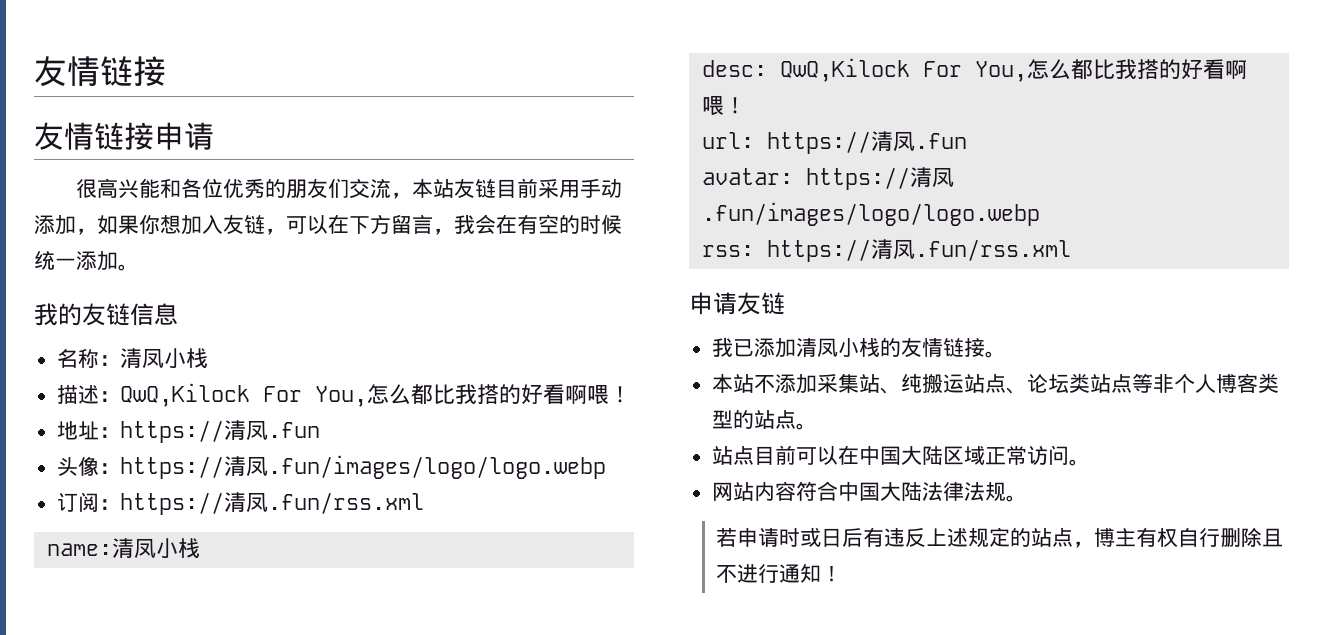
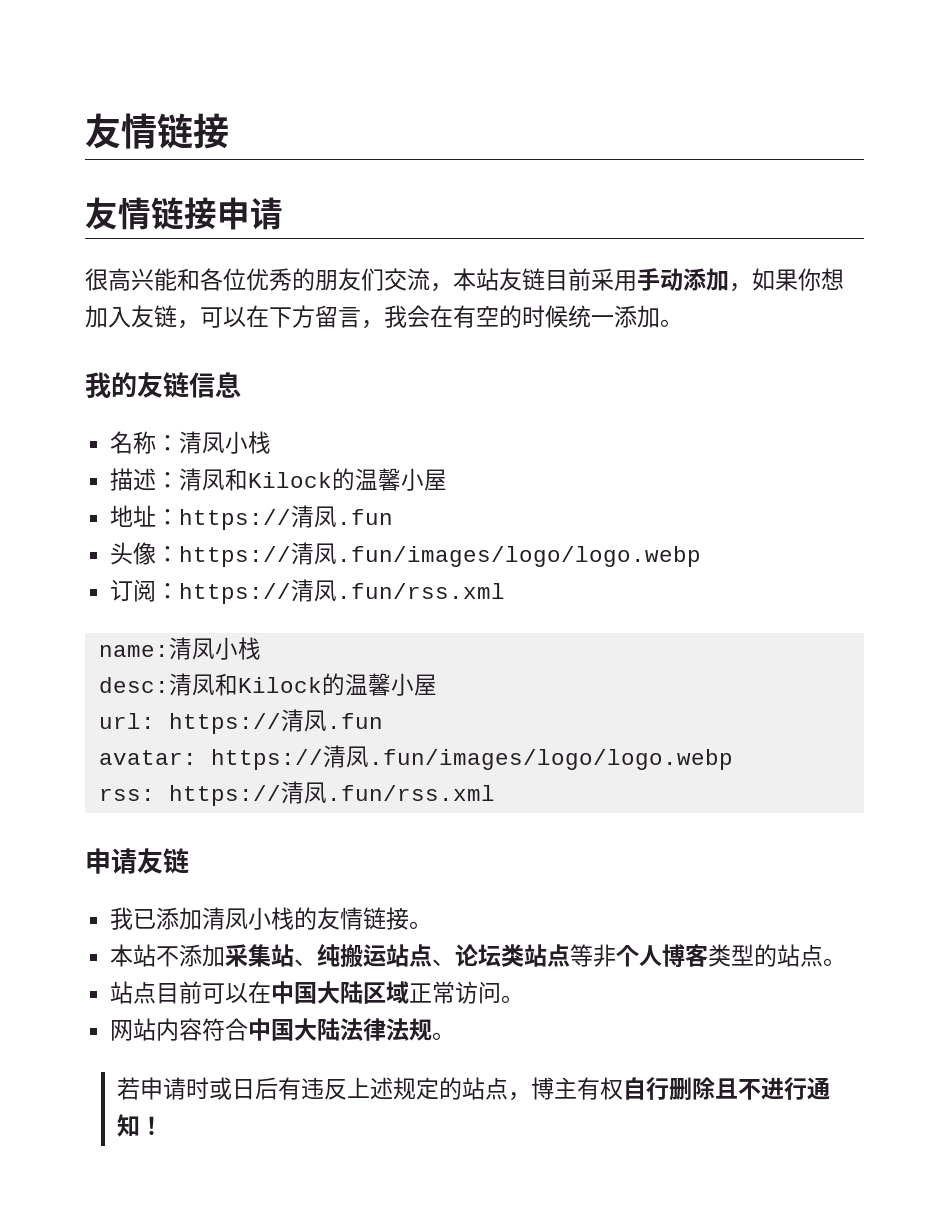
- 描述：QwQ,Kilock For You,怎么都比我搭的好看啊喂！
+ 描述：清凤和Kilock的温馨小屋
- desc: QwQ,Kilock For You,怎么都比我搭的好看啊喂！
+ desc:清凤和Kilock的温馨小屋

